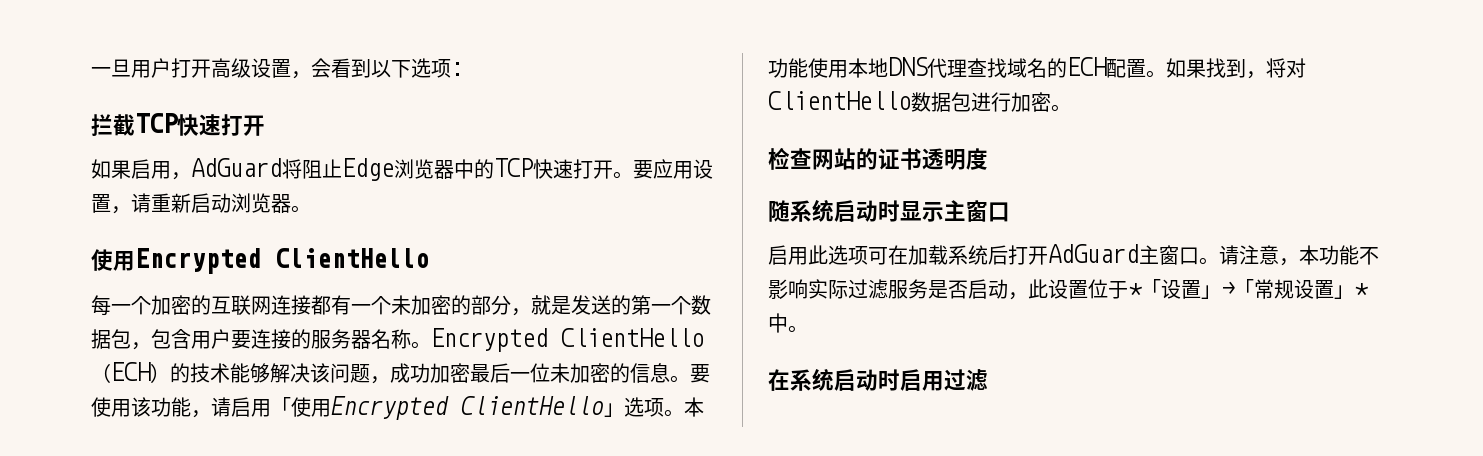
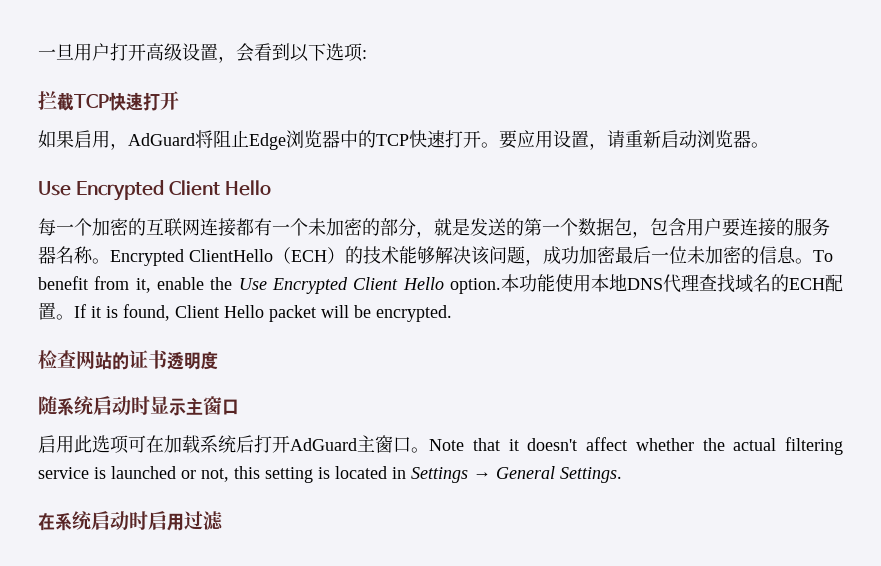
  要应用设置，请重新启动浏览器。
- 使用Encrypted ClientHello
+ Use Encrypted Client Hello
- 要使用该功能，请启用「使用Encrypted ClientHello」选项。
+ To benefit from it, enable the Use Encrypted Client Hello option.
- 如果找到，将对ClientHello数据包进行加密。
+ If it is found, Client Hello packet will be encrypted.
- 请注意，本功能不影响实际过滤服务是否启动，此设置位于*「设置」→「常规设置」*中。
+ Note that it doesn't affect whether the actual filtering service is launched or not, this setting is located in Settings → General Settings.

